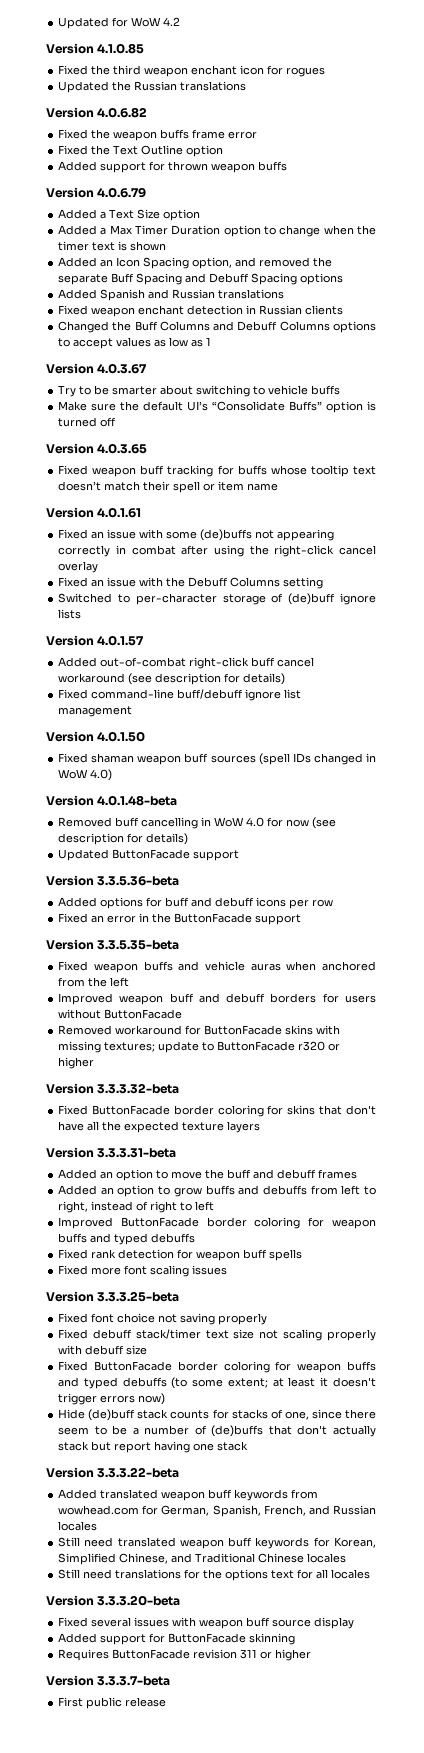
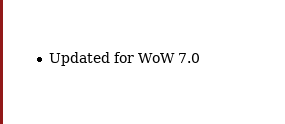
- Updated for WoW 4.2
- Version 4.1.0.85
- Fixed the third weapon enchant icon for rogues
- Updated the Russian translations
- Version 4.0.6.82
- Fixed the weapon buffs frame error
- Fixed the Text Outline option
- Added support for thrown weapon buffs
- Version 4.0.6.79
- Added a Text Size option
- Added a Max Timer Duration option to change when the timer text is shown
- Added an Icon Spacing option, and removed the separate Buff Spacing and Debuff Spacing options
- Added Spanish and Russian translations
- Fixed weapon enchant detection in Russian clients
- Changed the Buff Columns and Debuff Columns options to accept values as low as 1
- Version 4.0.3.67
- Try to be smarter about switching to vehicle buffs
- Make sure the default UI’s “Consolidate Buffs” option is turned off
- Version 4.0.3.65
- Fixed weapon buff tracking for buffs whose tooltip text doesn’t match their spell or item name
- Version 4.0.1.61
- Fixed an issue with some (de)buffs not appearing correctly in combat after using the right-click cancel overlay
- Fixed an issue with the Debuff Columns setting
- Switched to per-character storage of (de)buff ignore lists
- Version 4.0.1.57
- Added out-of-combat right-click buff cancel workaround (see description for details)
- Fixed command-line buff/debuff ignore list management
- Version 4.0.1.50
- Fixed shaman weapon buff sources (spell IDs changed in WoW 4.0)
- Version 4.0.1.48-beta
- Removed buff cancelling in WoW 4.0 for now (see description for details)
- Updated ButtonFacade support
- Version 3.3.5.36-beta
- Added options for buff and debuff icons per row
- Fixed an error in the ButtonFacade support
- Version 3.3.5.35-beta
- Fixed weapon buffs and vehicle auras when anchored from the left
- Improved weapon buff and debuff borders for users without ButtonFacade
- Removed workaround for ButtonFacade skins with missing textures; update to ButtonFacade r320 or higher
- Version 3.3.3.32-beta
- Fixed ButtonFacade border coloring for skins that don't have all the expected texture layers
- Version 3.3.3.31-beta
- Added an option to move the buff and debuff frames
- Added an option to grow buffs and debuffs from left to right, instead of right to left
- Improved ButtonFacade border coloring for weapon buffs and typed debuffs
- Fixed rank detection for weapon buff spells
- Fixed more font scaling issues
- Version 3.3.3.25-beta
- Fixed font choice not saving properly
- Fixed debuff stack/timer text size not scaling properly with debuff size
- Fixed ButtonFacade border coloring for weapon buffs and typed debuffs (to some extent; at least it doesn't trigger errors now)
- Hide (de)buff stack counts for stacks of one, since there seem to be a number of (de)buffs that don't actually stack but report having one stack
- Version 3.3.3.22-beta
- Added translated weapon buff keywords from wowhead.com for German, Spanish, French, and Russian locales
- Still need translated weapon buff keywords for Korean, Simplified Chinese, and Traditional Chinese locales
- Still need translations for the options text for all locales
- Version 3.3.3.20-beta
- Fixed several issues with weapon buff source display
- Added support for ButtonFacade skinning
- Requires ButtonFacade revision 311 or higher
- Version 3.3.3.7-beta
- First public release
+ Updated for WoW 7.0

